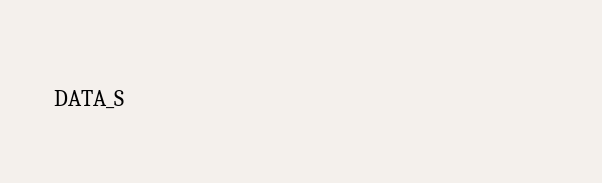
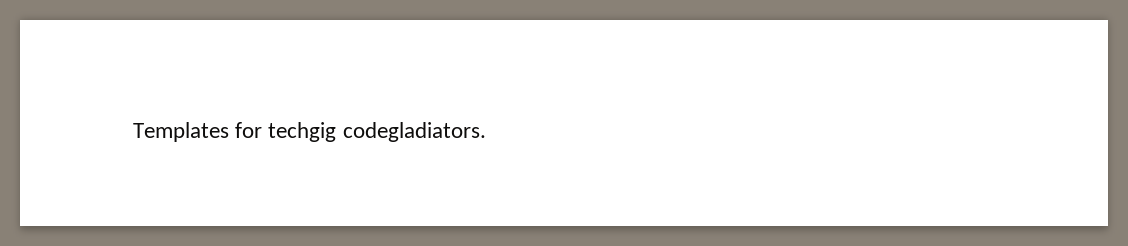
- DATA_S
+ Templates for techgig codegladiators.

